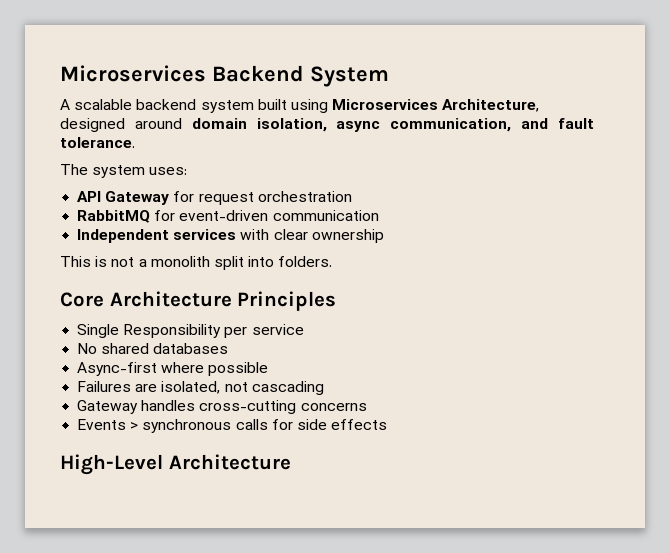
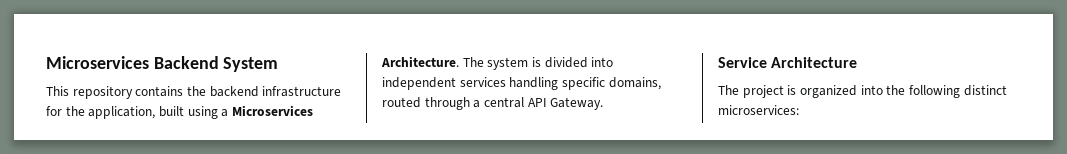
- A scalable backend system built using Microservices Architecture, designed around domain isolation, async communication, and fault tolerance.
- The system uses:
- API Gateway for request orchestration
- RabbitMQ for event-driven communication
- Independent services with clear ownership
- This is not a monolith split into folders.
- Core Architecture Principles
- Single Responsibility per service
- No shared databases
- Async-first where possible
- Failures are isolated, not cascading
- Gateway handles cross-cutting concerns
- Events > synchronous calls for side effects
- High-Level Architecture
+ This repository contains the backend infrastructure for the application, built using a Microservices Architecture. The system is divided into independent services handling specific domains, routed through a central API Gateway.
+ Service Architecture
+ The project is organized into the following distinct microservices:

